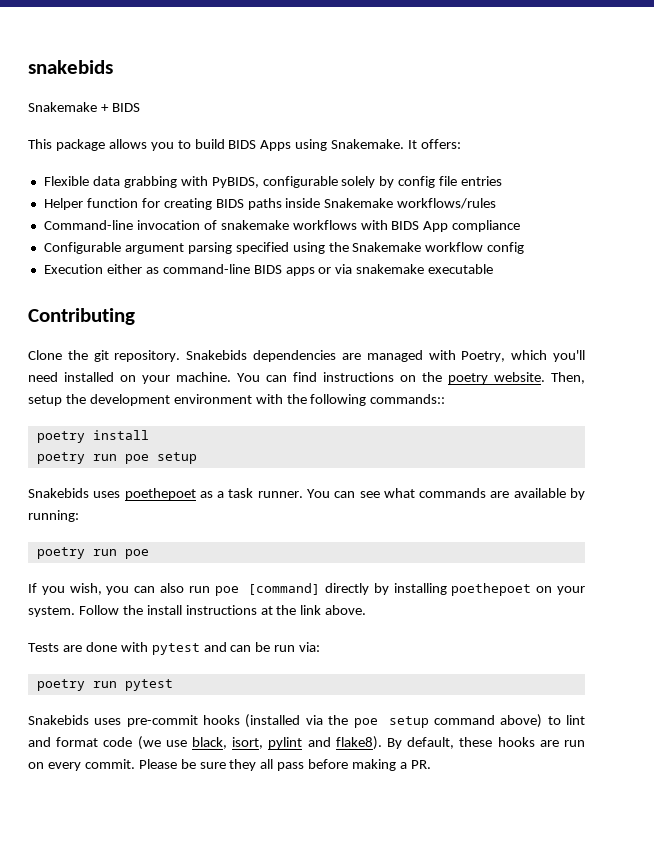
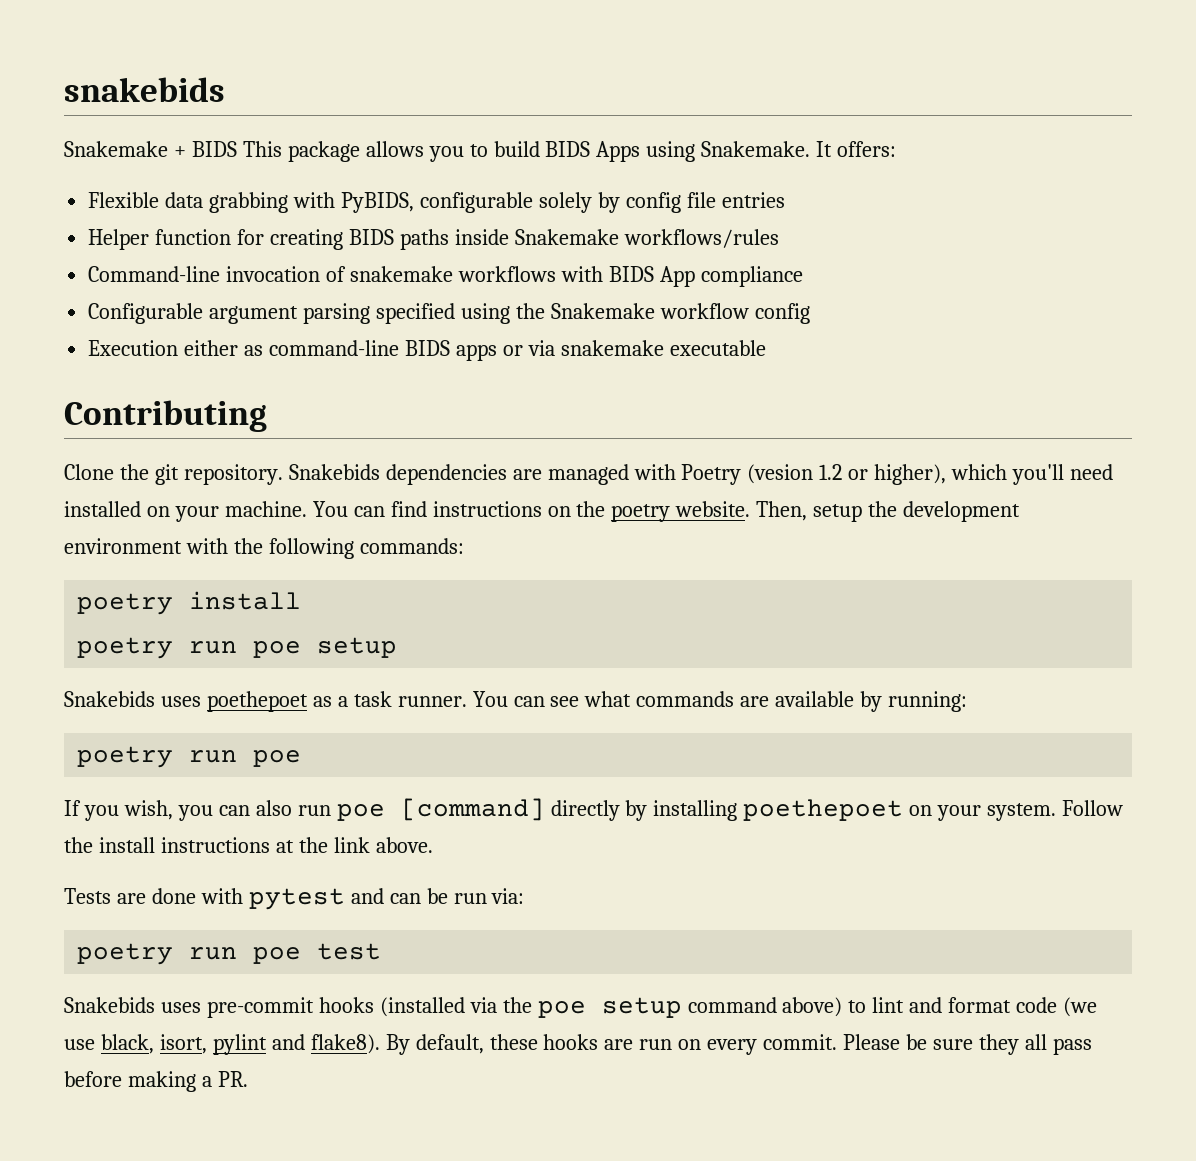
- Snakemake + BIDS
- This package allows you to build BIDS Apps using Snakemake.
+ Snakemake + BIDS This package allows you to build BIDS Apps using Snakemake.
- Snakebids dependencies are managed with Poetry, which you'll need installed on your machine.
+ Snakebids dependencies are managed with Poetry (vesion 1.2 or higher), which you'll need installed on your machine.
- Then, setup the development environment with the following commands::
+ Then, setup the development environment with the following commands:
- poetry run pytest
+ poetry run poe test

